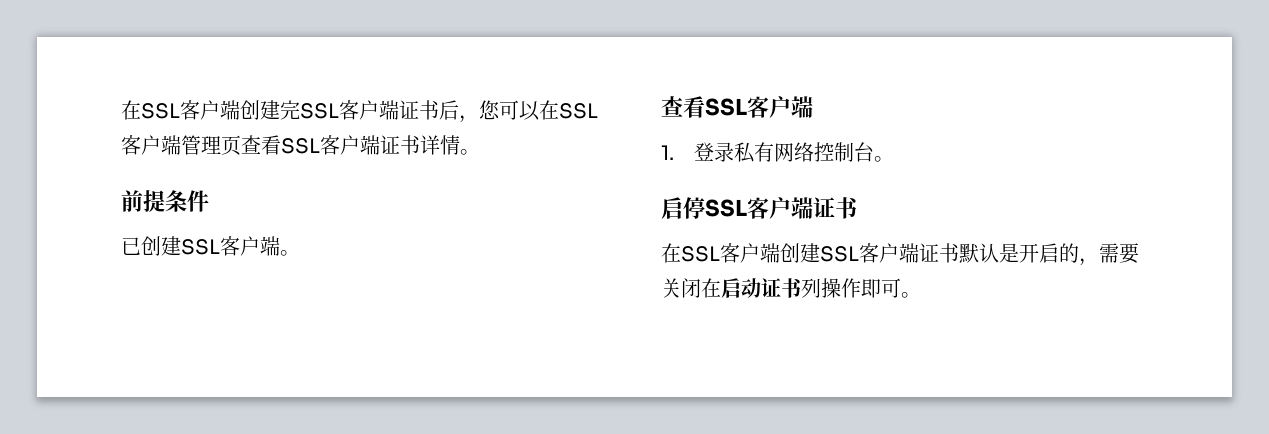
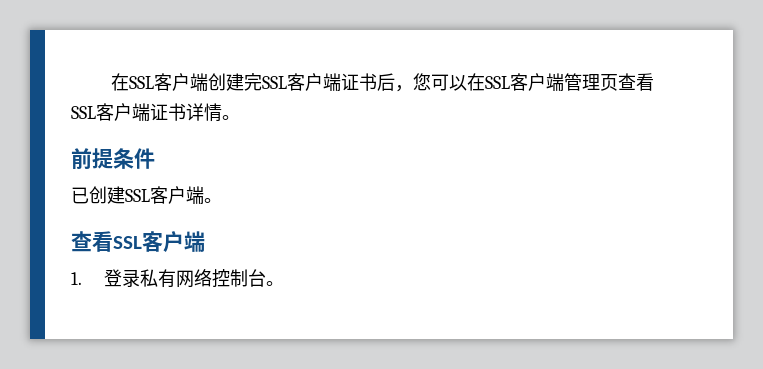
- 启停SSL客户端证书
- 在SSL客户端创建SSL客户端证书默认是开启的，需要关闭在启动证书列操作即可。

